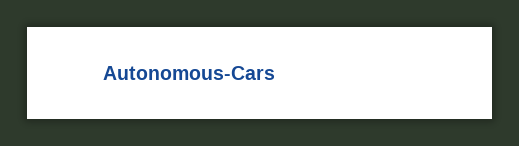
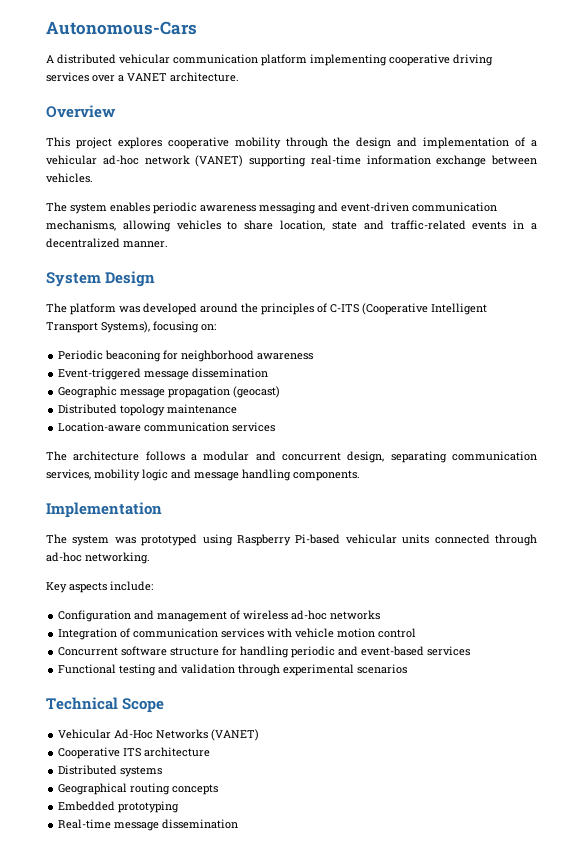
+ A distributed vehicular communication platform implementing cooperative driving services over a VANET architecture.
+ Overview
+ This project explores cooperative mobility through the design and implementation of a vehicular ad-hoc network (VANET) supporting real-time information exchange between vehicles.
+ The system enables periodic awareness messaging and event-driven communication mechanisms, allowing vehicles to share location, state and traffic-related events in a decentralized manner.
+ System Design
+ The platform was developed around the principles of C-ITS (Cooperative Intelligent Transport Systems), focusing on:
+ Periodic beaconing for neighborhood awareness
+ Event-triggered message dissemination
+ Geographic message propagation (geocast)
+ Distributed topology maintenance
+ Location-aware communication services
+ The architecture follows a modular and concurrent design, separating communication services, mobility logic and message handling components.
+ Implementation
+ The system was prototyped using Raspberry Pi-based vehicular units connected through ad-hoc networking.
+ Key aspects include:
+ Configuration and management of wireless ad-hoc networks
+ Integration of communication services with vehicle motion control
+ Concurrent software structure for handling periodic and event-based services
+ Functional testing and validation through experimental scenarios
+ Technical Scope
+ Vehicular Ad-Hoc Networks (VANET)
+ Cooperative ITS architecture
+ Distributed systems
+ Geographical routing concepts
+ Embedded prototyping
+ Real-time message dissemination

